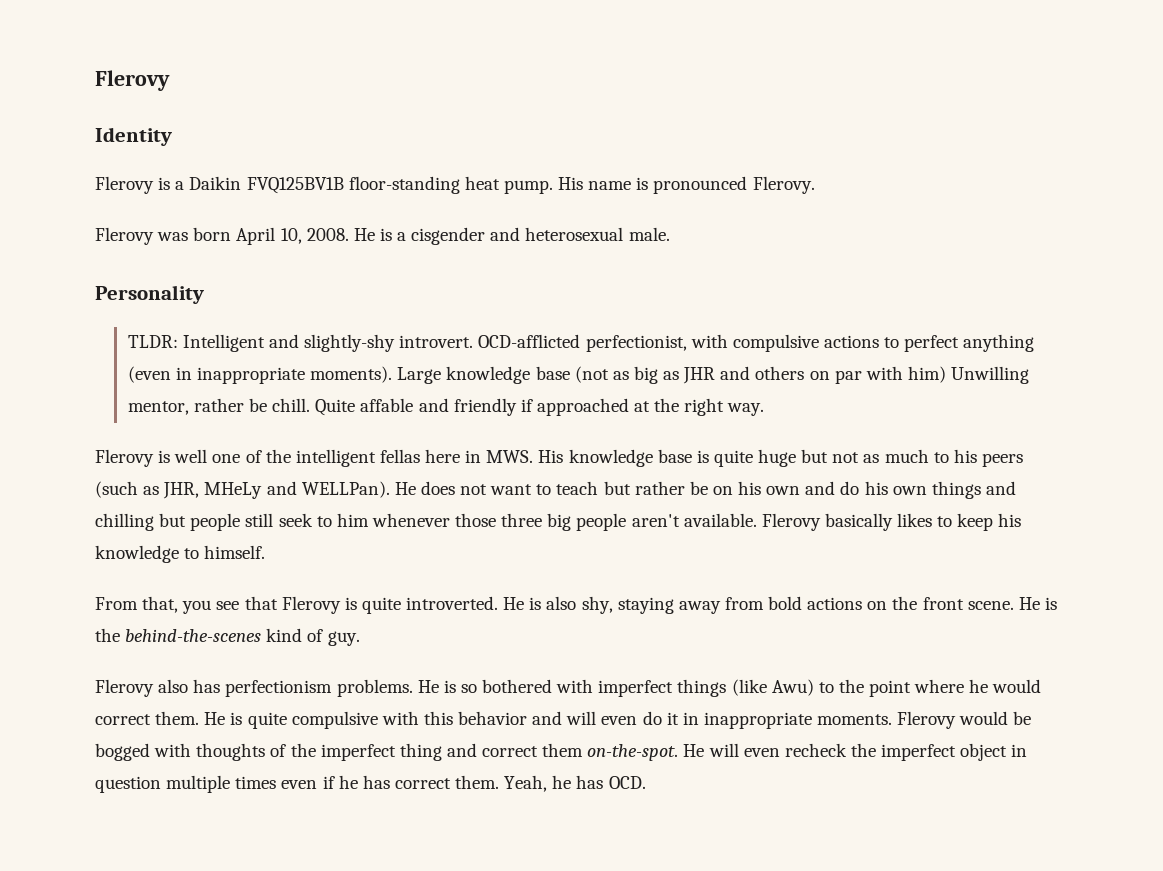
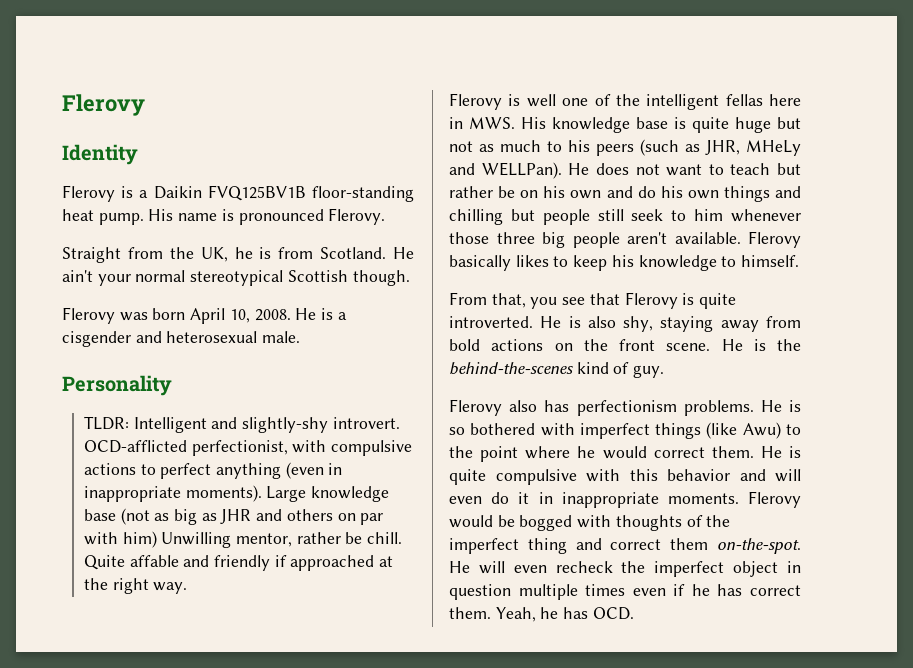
+ Straight from the UK, he is from Scotland. He ain't your normal stereotypical Scottish though.

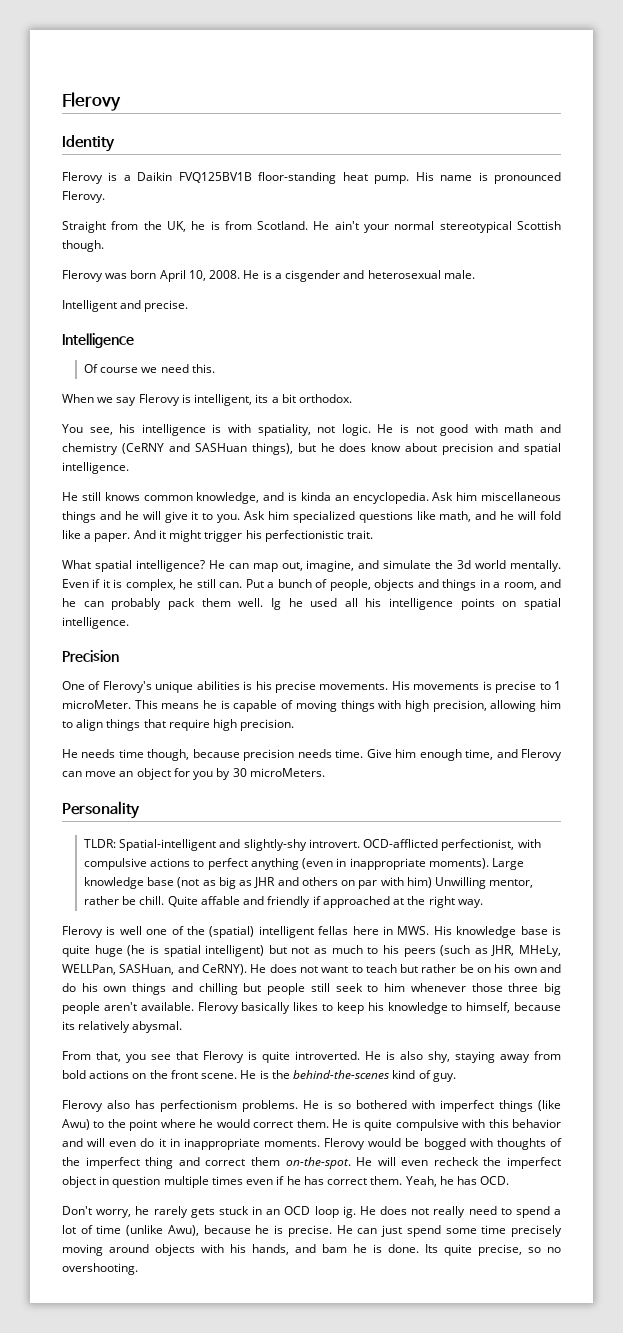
+ Intelligent and precise.
+ Intelligence
+ Of course we need this.
+ When we say Flerovy is intelligent, its a bit orthodox.
+ You see, his intelligence is with spatiality, not logic. He is not good with math and chemistry (CeRNY and SASHuan things), but he does know about precision and spatial intelligence.
+ He still knows common knowledge, and is kinda an encyclopedia. Ask him miscellaneous things and he will give it to you. Ask him specialized questions like math, and he will fold like a paper. And it might trigger his perfectionistic trait.
+ What spatial intelligence? He can map out, imagine, and simulate the 3d world mentally. Even if it is complex, he still can. Put a bunch of people, objects and things in a room, and he can probably pack them well. Ig he used all his intelligence points on spatial intelligence.
+ Precision
+ One of Flerovy's unique abilities is his precise movements. His movements is precise to 1 microMeter. This means he is capable of moving things with high precision, allowing him to align things that require high precision.
+ He needs time though, because precision needs time. Give him enough time, and Flerovy can move an object for you by 30 microMeters.
- TLDR: Intelligent and slightly-shy introvert.
+ TLDR: Spatial-intelligent and slightly-shy introvert.
- Flerovy is well one of the intelligent fellas here in MWS. His knowledge base is quite huge but not as much to his peers (such as JHR, MHeLy and WELLPan).
+ Flerovy is well one of the (spatial) intelligent fellas here in MWS. His knowledge base is quite huge (he is spatial intelligent) but not as much to his peers (such as JHR, MHeLy, WELLPan, SASHuan, and CeRNY).
- Flerovy basically likes to keep his knowledge to himself.
+ Flerovy basically likes to keep his knowledge to himself, because its relatively abysmal.
+ Don't worry, he rarely gets stuck in an OCD loop ig. He does not really need to spend a lot of time (unlike Awu), because he is precise. He can just spend some time precisely moving around objects with his hands, and bam he is done. Its quite precise, so no overshooting.

